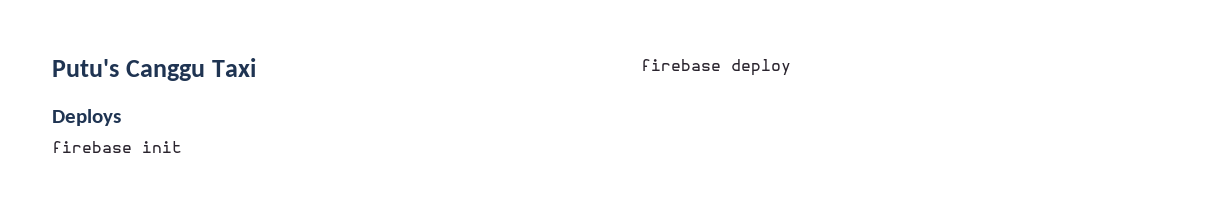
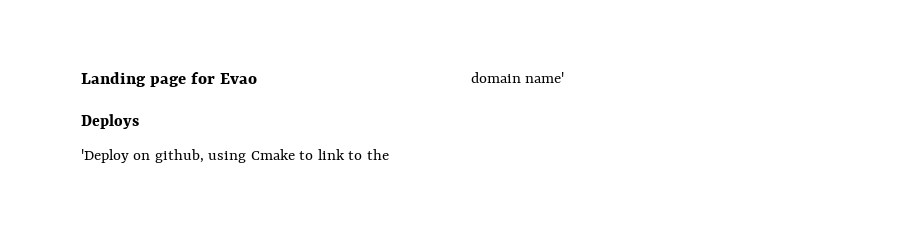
- Putu's Canggu Taxi
+ Landing page for Evao
  Deploys
- firebase init
- firebase deploy
+ 'Deploy on github, using Cmake to link to the domain name'

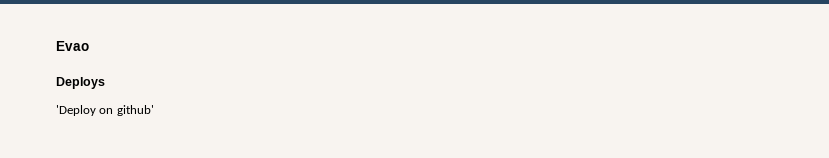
- Landing page for Evao
+ Evao
- 'Deploy on github, using Cmake to link to the domain name'
+ 'Deploy on github'

